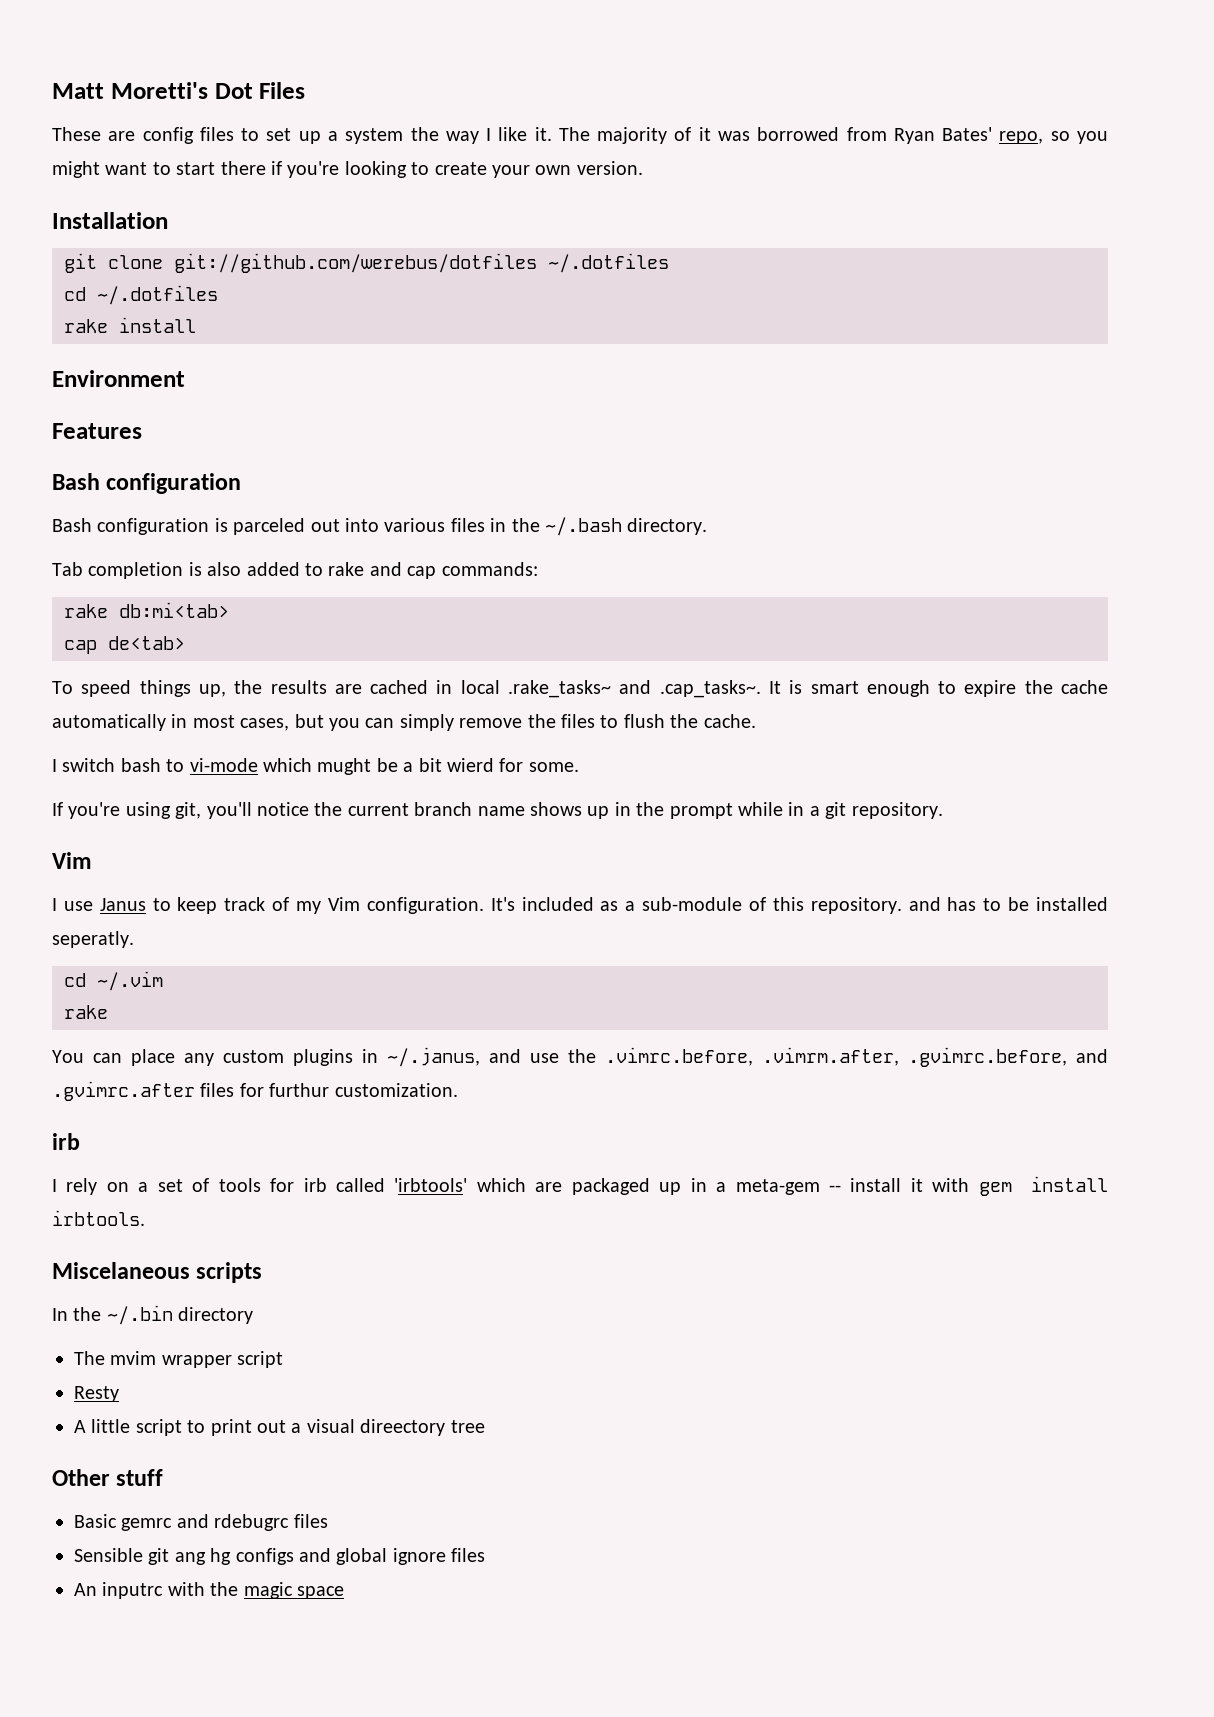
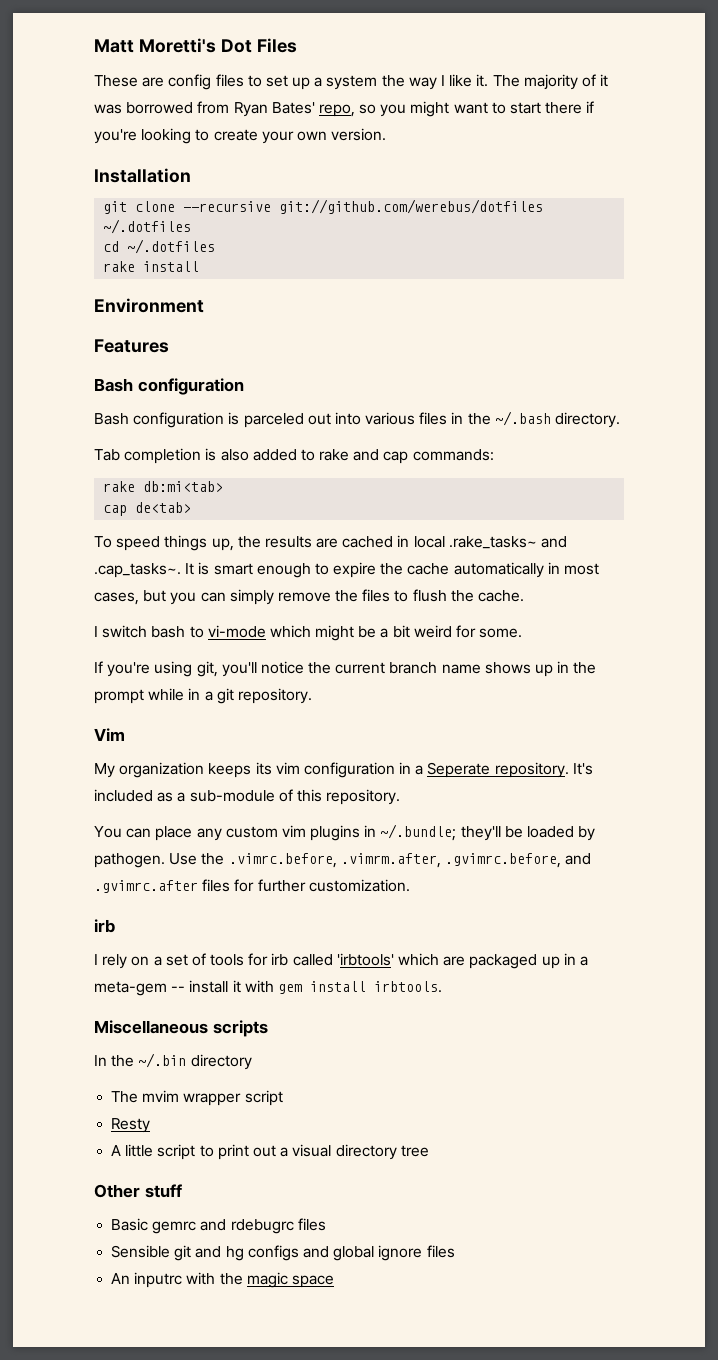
- git clone git://github.com/werebus/dotfiles ~/.dotfiles
+ git clone --recursive git://github.com/werebus/dotfiles ~/.dotfiles
- I switch bash to vi-mode which mught be a bit wierd for some.
+ I switch bash to vi-mode which might be a bit weird for some.
- I use Janus to keep track of my Vim configuration.
+ My organization keeps its vim configuration in a Seperate repository.
- It's included as a sub-module of this repository. and has to be installed seperatly.
- cd ~/.vim
- rake
+ It's included as a sub-module of this repository.
- You can place any custom plugins in ~/.janus, and use the .vimrc.before, .vimrm.after, .gvimrc.before, and .gvimrc.after files for furthur customization.
+ You can place any custom vim plugins in ~/.bundle; they'll be loaded by pathogen. Use the .vimrc.before, .vimrm.after, .gvimrc.before, and .gvimrc.after files for further customization.
- Miscelaneous scripts
+ Miscellaneous scripts
- A little script to print out a visual direectory tree
+ A little script to print out a visual directory tree
- Sensible git ang hg configs and global ignore files
+ Sensible git and hg configs and global ignore files

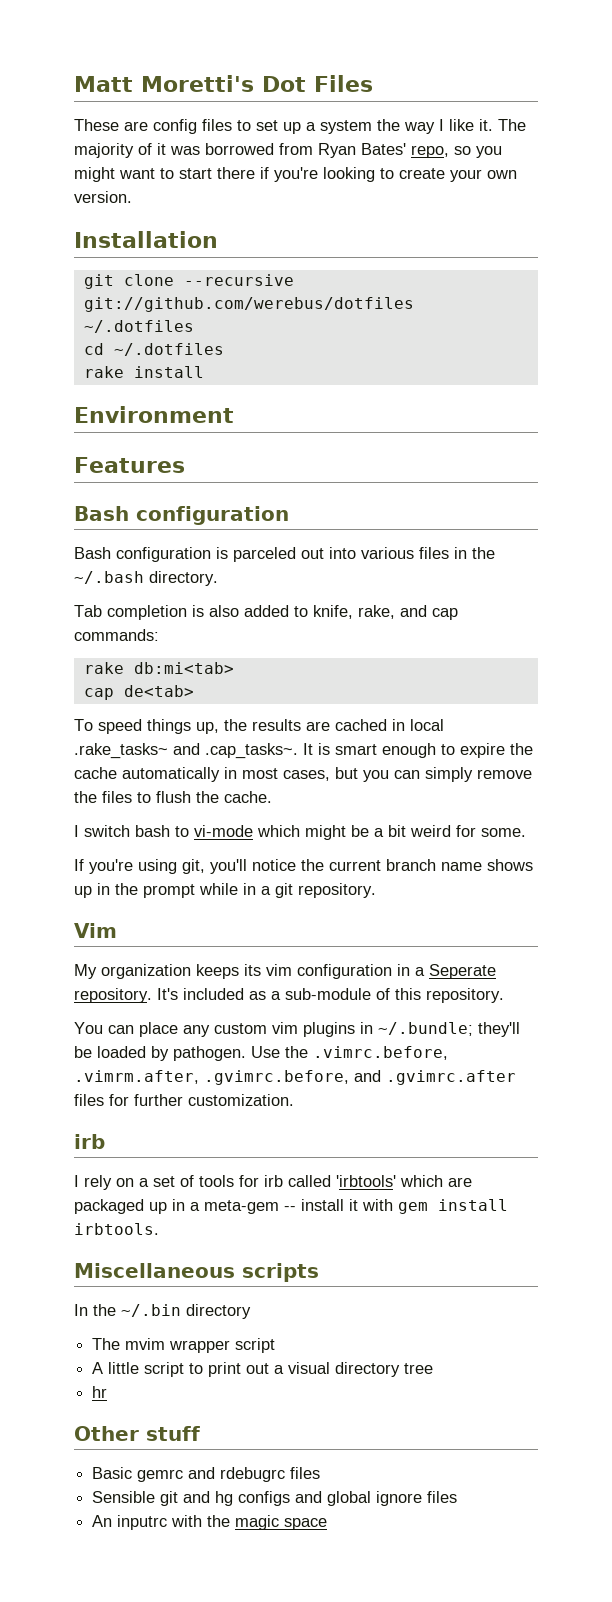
- Tab completion is also added to rake and cap commands:
+ Tab completion is also added to knife, rake, and cap commands:
- Resty
+ hr

